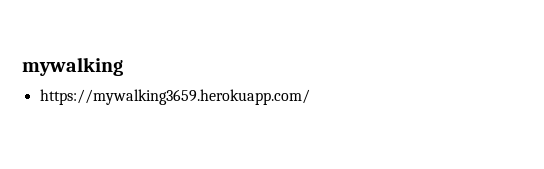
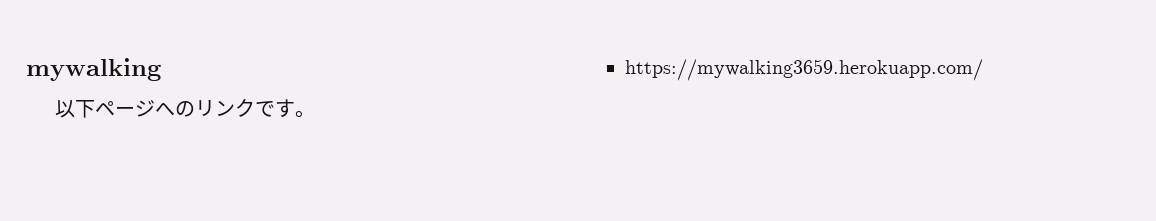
+ 以下ページへのリンクです。

